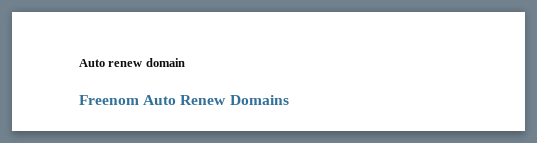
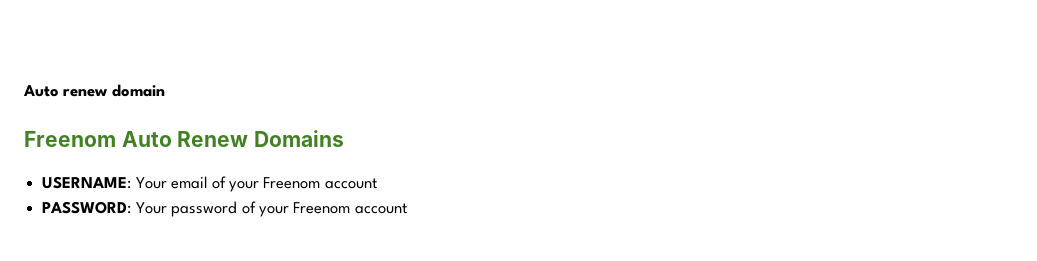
+ USERNAME: Your email of your Freenom account
+ PASSWORD: Your password of your Freenom account

